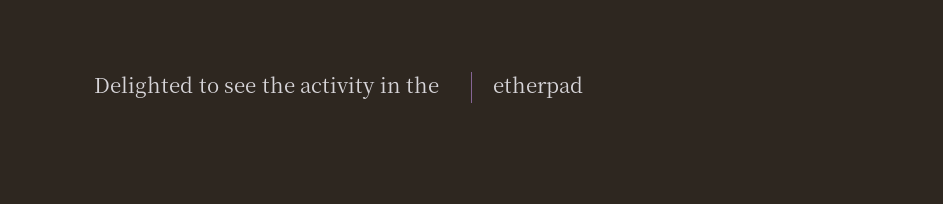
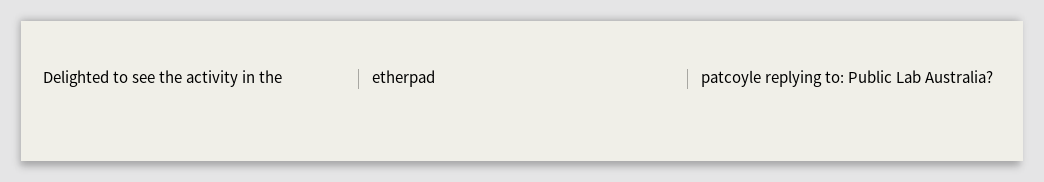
+ patcoyle replying to: Public Lab Australia?

